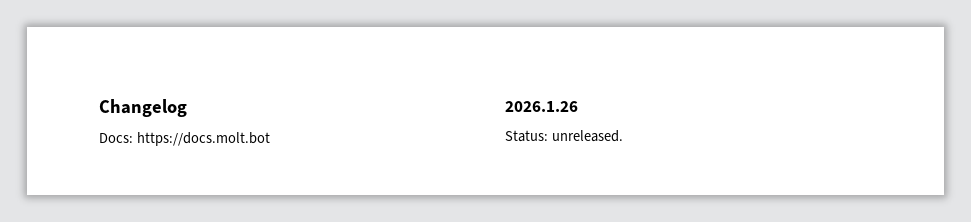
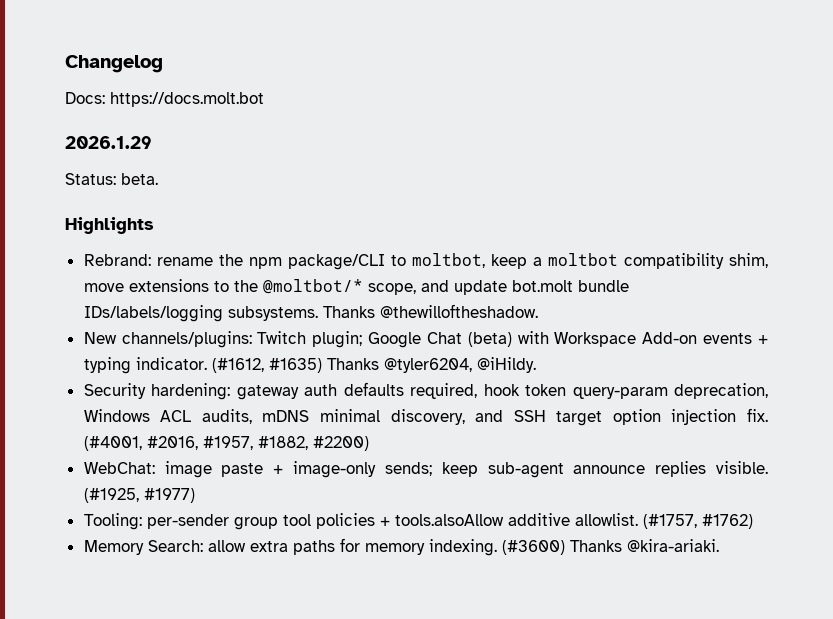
- 2026.1.26
+ 2026.1.29
- Status: unreleased.
+ Status: beta.
+ Highlights
+ Rebrand: rename the npm package/CLI to moltbot, keep a moltbot compatibility shim, move extensions to the @moltbot/* scope, and update bot.molt bundle IDs/labels/logging subsystems. Thanks @thewilloftheshadow.
+ New channels/plugins: Twitch plugin; Google Chat (beta) with Workspace Add-on events + typing indicator. (#1612, #1635) Thanks @tyler6204, @iHildy.
+ Security hardening: gateway auth defaults required, hook token query-param deprecation, Windows ACL audits, mDNS minimal discovery, and SSH target option injection fix. (#4001, #2016, #1957, #1882, #2200)
+ WebChat: image paste + image-only sends; keep sub-agent announce replies visible. (#1925, #1977)
+ Tooling: per-sender group tool policies + tools.alsoAllow additive allowlist. (#1757, #1762)
+ Memory Search: allow extra paths for memory indexing. (#3600) Thanks @kira-ariaki.

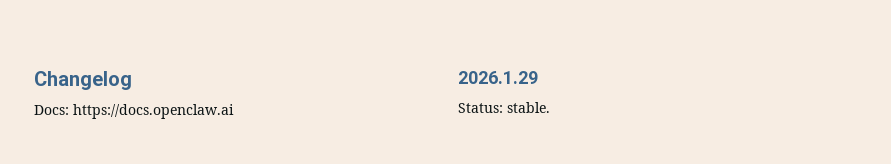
- Docs: https://docs.molt.bot
+ Docs: https://docs.openclaw.ai
- Status: beta.
- Highlights
- Rebrand: rename the npm package/CLI to moltbot, keep a moltbot compatibility shim, move extensions to the @moltbot/* scope, and update bot.molt bundle IDs/labels/logging subsystems. Thanks @thewilloftheshadow.
- New channels/plugins: Twitch plugin; Google Chat (beta) with Workspace Add-on events + typing indicator. (#1612, #1635) Thanks @tyler6204, @iHildy.
- Security hardening: gateway auth defaults required, hook token query-param deprecation, Windows ACL audits, mDNS minimal discovery, and SSH target option injection fix. (#4001, #2016, #1957, #1882, #2200)
- WebChat: image paste + image-only sends; keep sub-agent announce replies visible. (#1925, #1977)
- Tooling: per-sender group tool policies + tools.alsoAllow additive allowlist. (#1757, #1762)
- Memory Search: allow extra paths for memory indexing. (#3600) Thanks @kira-ariaki.
+ Status: stable.

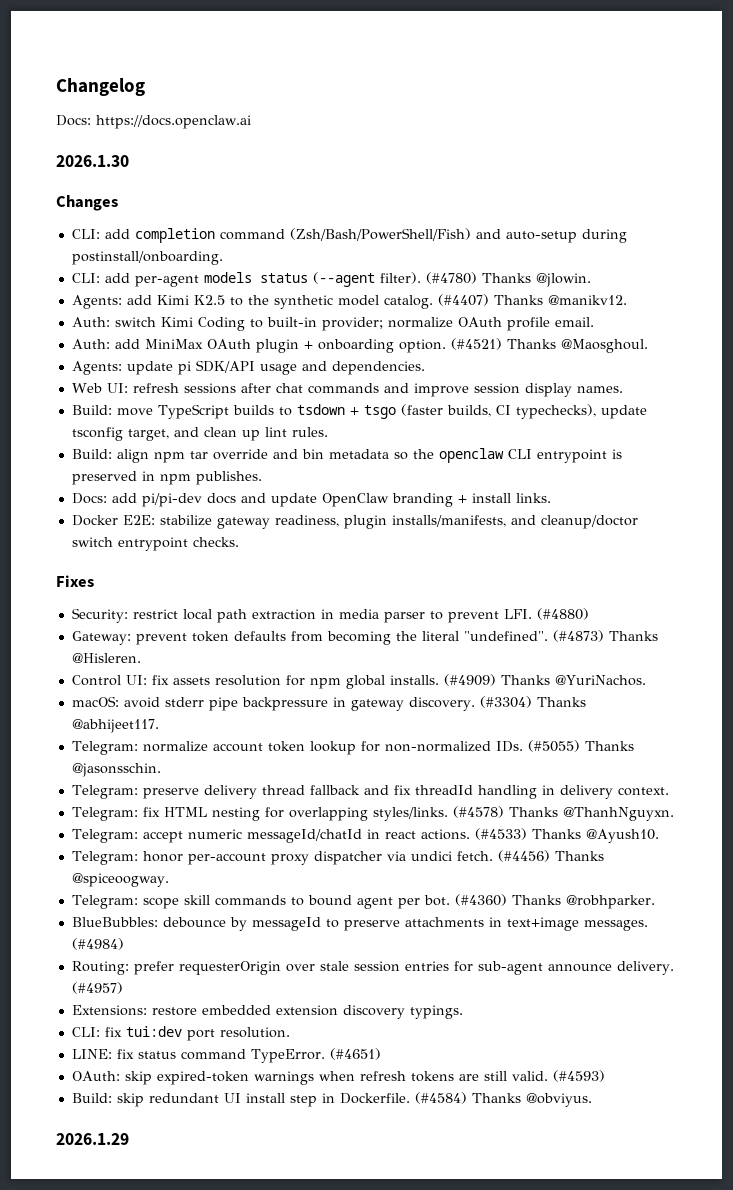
+ 2026.1.30
+ Changes
+ CLI: add completion command (Zsh/Bash/PowerShell/Fish) and auto-setup during postinstall/onboarding.
+ CLI: add per-agent models status (--agent filter). (#4780) Thanks @jlowin.
+ Agents: add Kimi K2.5 to the synthetic model catalog. (#4407) Thanks @manikv12.
+ Auth: switch Kimi Coding to built-in provider; normalize OAuth profile email.
+ Auth: add MiniMax OAuth plugin + onboarding option. (#4521) Thanks @Maosghoul.
+ Agents: update pi SDK/API usage and dependencies.
+ Web UI: refresh sessions after chat commands and improve session display names.
+ Build: move TypeScript builds to tsdown + tsgo (faster builds, CI typechecks), update tsconfig target, and clean up lint rules.
+ Build: align npm tar override and bin metadata so the openclaw CLI entrypoint is preserved in npm publishes.
+ Docs: add pi/pi-dev docs and update OpenClaw branding + install links.
+ Docker E2E: stabilize gateway readiness, plugin installs/manifests, and cleanup/doctor switch entrypoint checks.
+ Fixes
+ Security: restrict local path extraction in media parser to prevent LFI. (#4880)
+ Gateway: prevent token defaults from becoming the literal "undefined". (#4873) Thanks @Hisleren.
+ Control UI: fix assets resolution for npm global installs. (#4909) Thanks @YuriNachos.
+ macOS: avoid stderr pipe backpressure in gateway discovery. (#3304) Thanks @abhijeet117.
+ Telegram: normalize account token lookup for non-normalized IDs. (#5055) Thanks @jasonsschin.
+ Telegram: preserve delivery thread fallback and fix threadId handling in delivery context.
+ Telegram: fix HTML nesting for overlapping styles/links. (#4578) Thanks @ThanhNguyxn.
+ Telegram: accept numeric messageId/chatId in react actions. (#4533) Thanks @Ayush10.
+ Telegram: honor per-account proxy dispatcher via undici fetch. (#4456) Thanks @spiceoogway.
+ Telegram: scope skill commands to bound agent per bot. (#4360) Thanks @robhparker.
+ BlueBubbles: debounce by messageId to preserve attachments in text+image messages. (#4984)
+ Routing: prefer requesterOrigin over stale session entries for sub-agent announce delivery. (#4957)
+ Extensions: restore embedded extension discovery typings.
+ CLI: fix tui:dev port resolution.
+ LINE: fix status command TypeError. (#4651)
+ OAuth: skip expired-token warnings when refresh tokens are still valid. (#4593)
+ Build: skip redundant UI install step in Dockerfile. (#4584) Thanks @obviyus.
- Status: stable.

